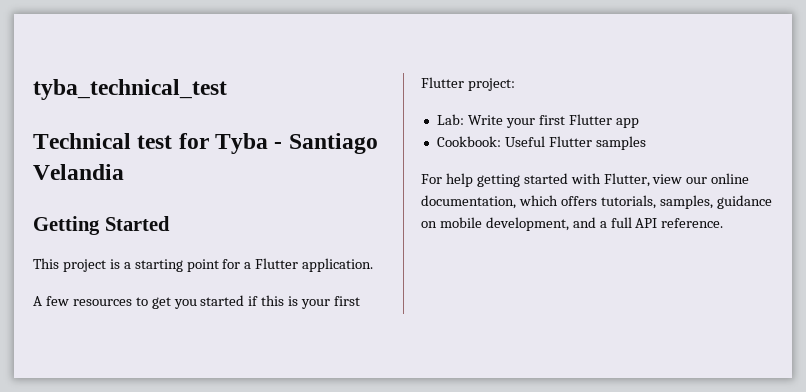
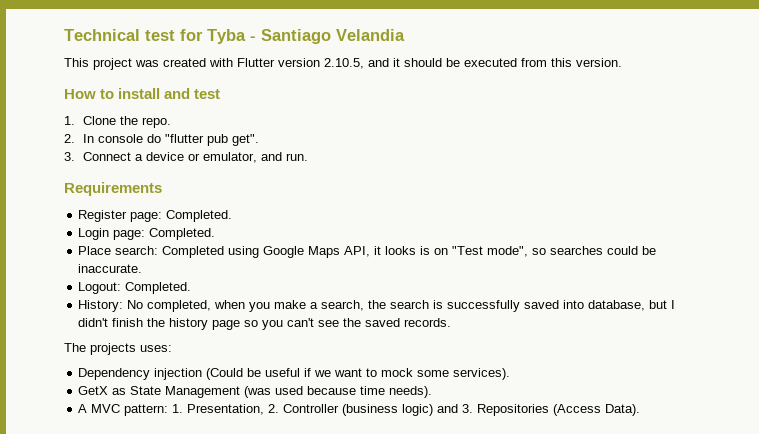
- tyba_technical_test
- Getting Started
- This project is a starting point for a Flutter application.
- A few resources to get you started if this is your first Flutter project:
- Lab: Write your first Flutter app
- Cookbook: Useful Flutter samples
- For help getting started with Flutter, view our online documentation, which offers tutorials, samples, guidance on mobile development, and a full API reference.
+ This project was created with Flutter version 2.10.5, and it should be executed from this version.
+ How to install and test
+ 1. Clone the repo.
+ 2. In console do "flutter pub get".
+ 3. Connect a device or emulator, and run.
+ Requirements
+ Register page: Completed.
+ Login page: Completed.
+ Place search: Completed using Google Maps API, it looks is on "Test mode", so searches could be inaccurate.
+ Logout: Completed.
+ History: No completed, when you make a search, the search is successfully saved into database, but I didn't finish the history page so you can't see the saved records.
+ The projects uses:
+ Dependency injection (Could be useful if we want to mock some services).
+ GetX as State Management (was used because time needs).
+ A MVC pattern: 1. Presentation, 2. Controller (business logic) and 3. Repositories (Access Data).

